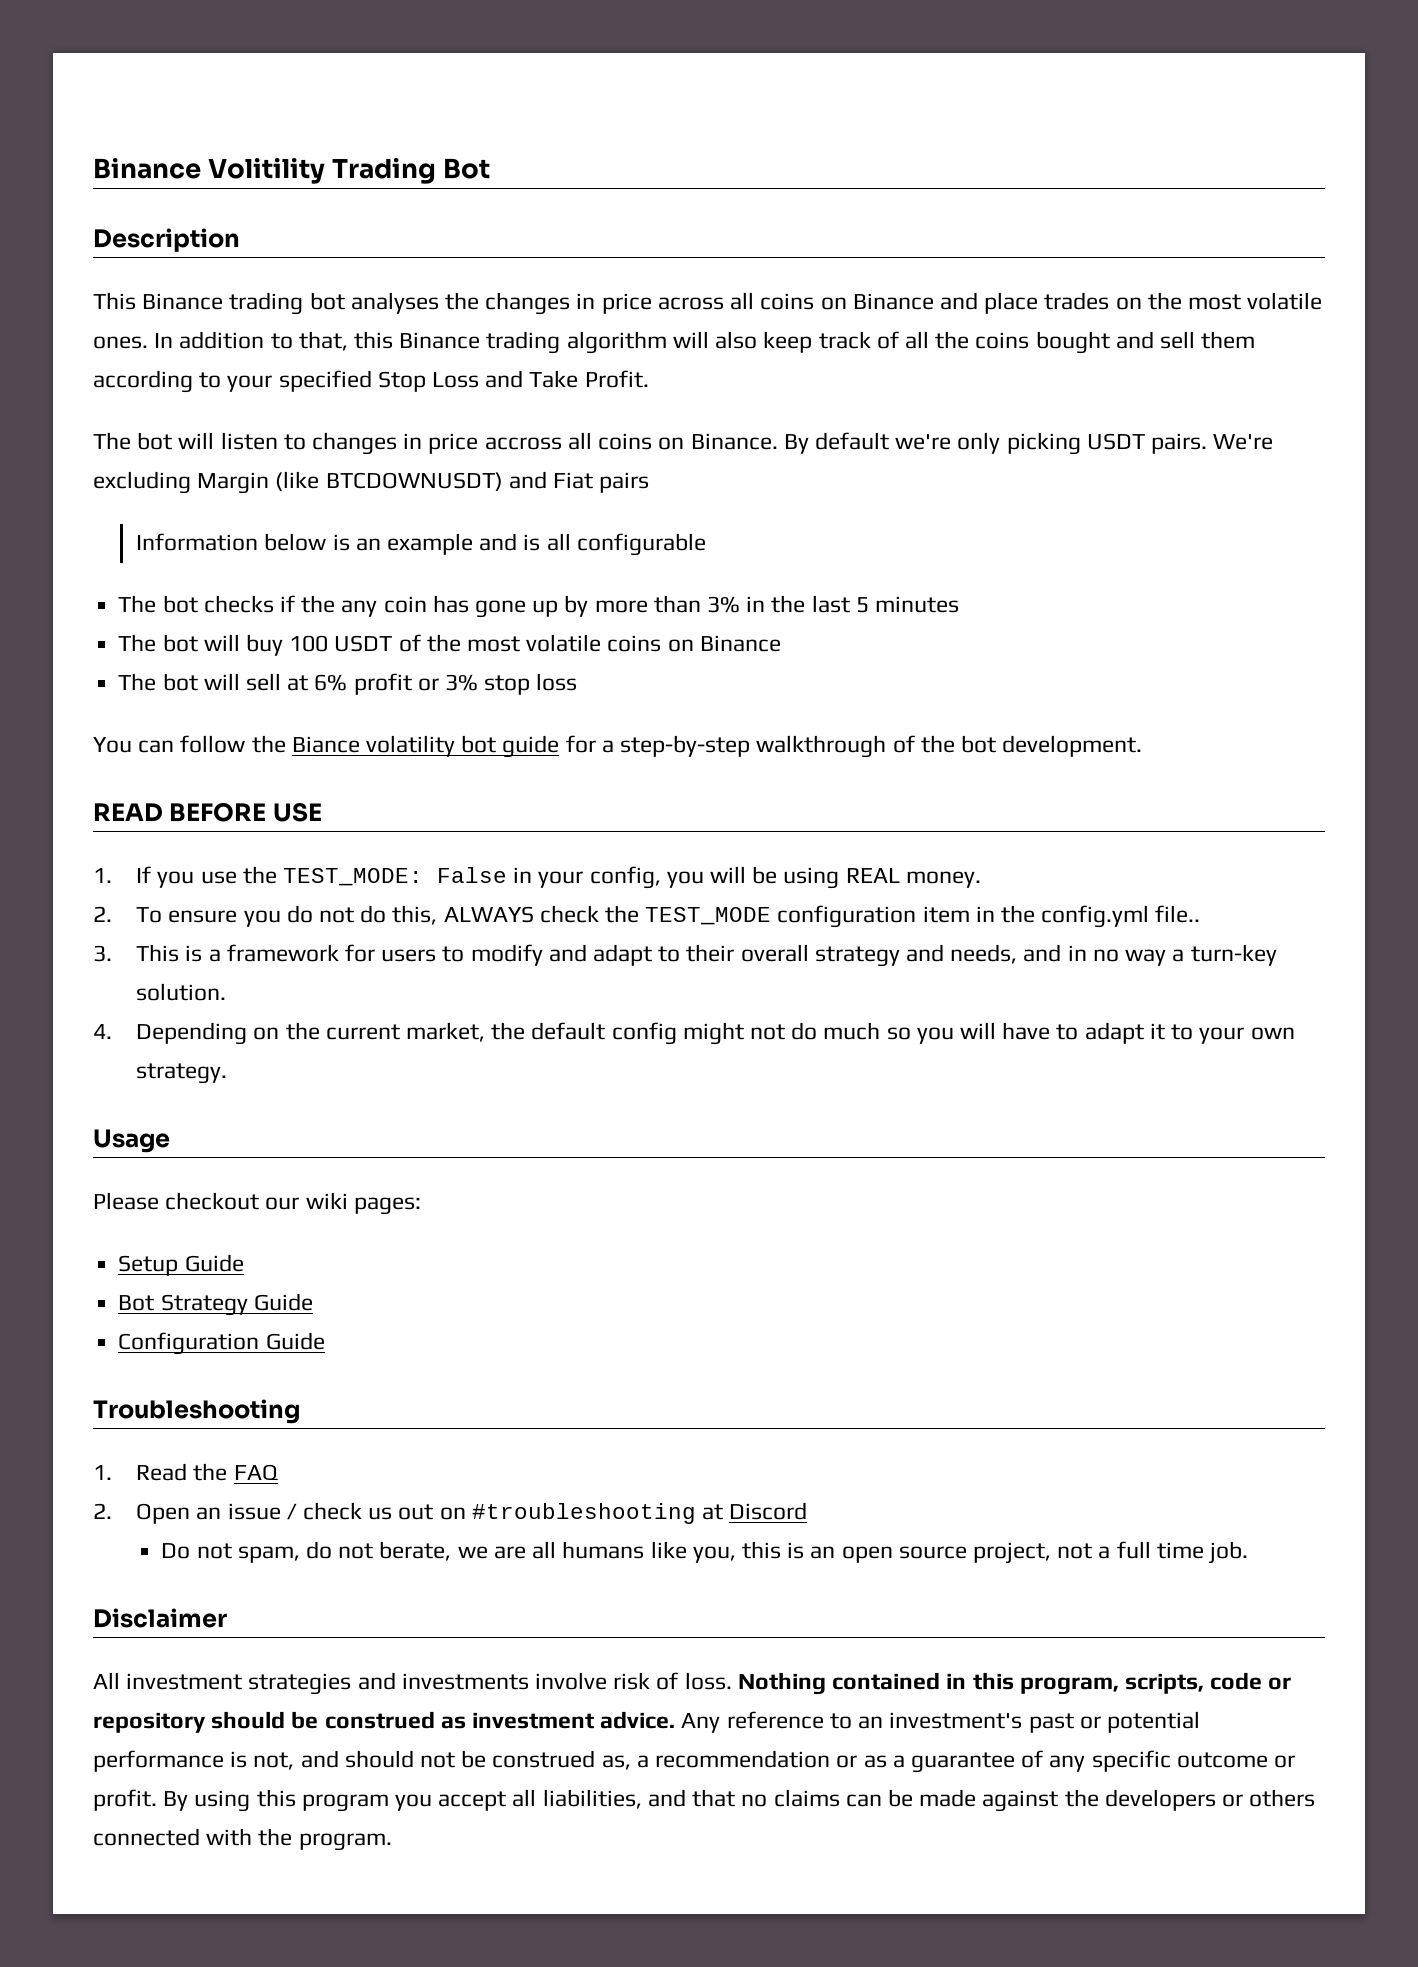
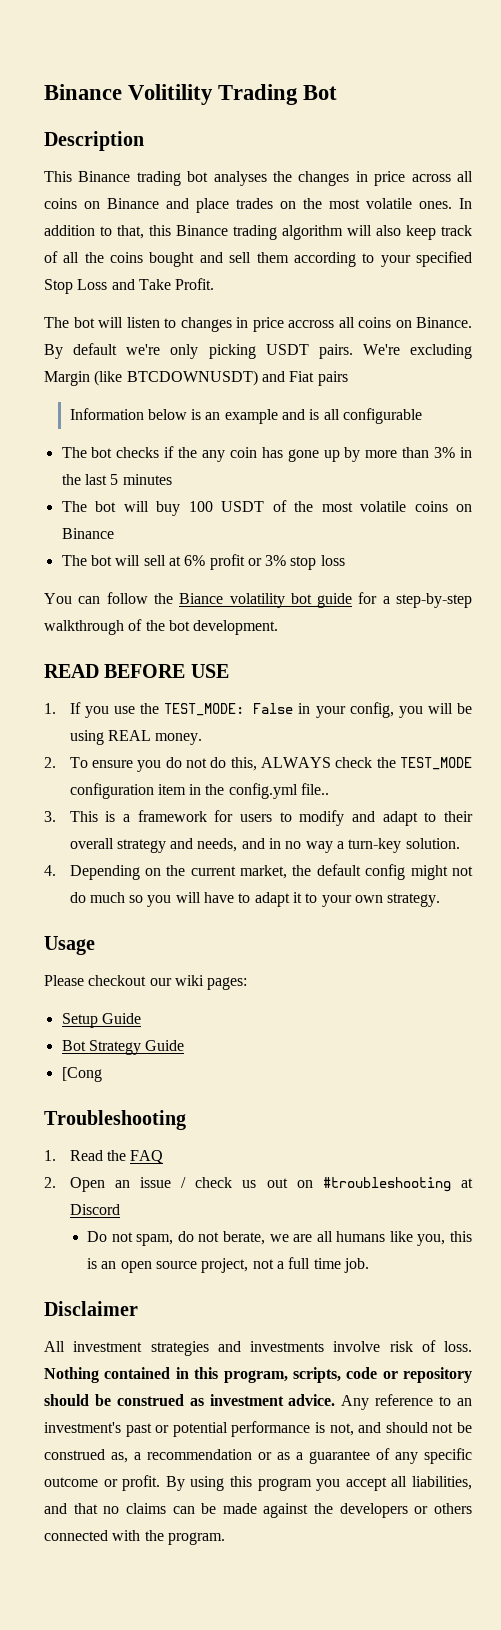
- Configuration Guide
+ [Cong

